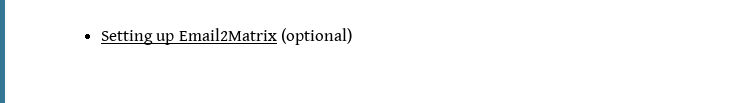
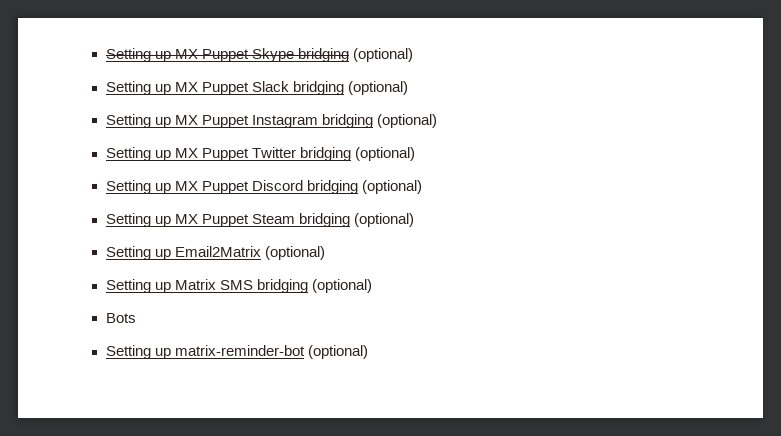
+ Setting up MX Puppet Skype bridging (optional)
+ Setting up MX Puppet Slack bridging (optional)
+ Setting up MX Puppet Instagram bridging (optional)
+ Setting up MX Puppet Twitter bridging (optional)
+ Setting up MX Puppet Discord bridging (optional)
+ Setting up MX Puppet Steam bridging (optional)
  Setting up Email2Matrix (optional)
+ Setting up Matrix SMS bridging (optional)
+ Bots
+ Setting up matrix-reminder-bot (optional)

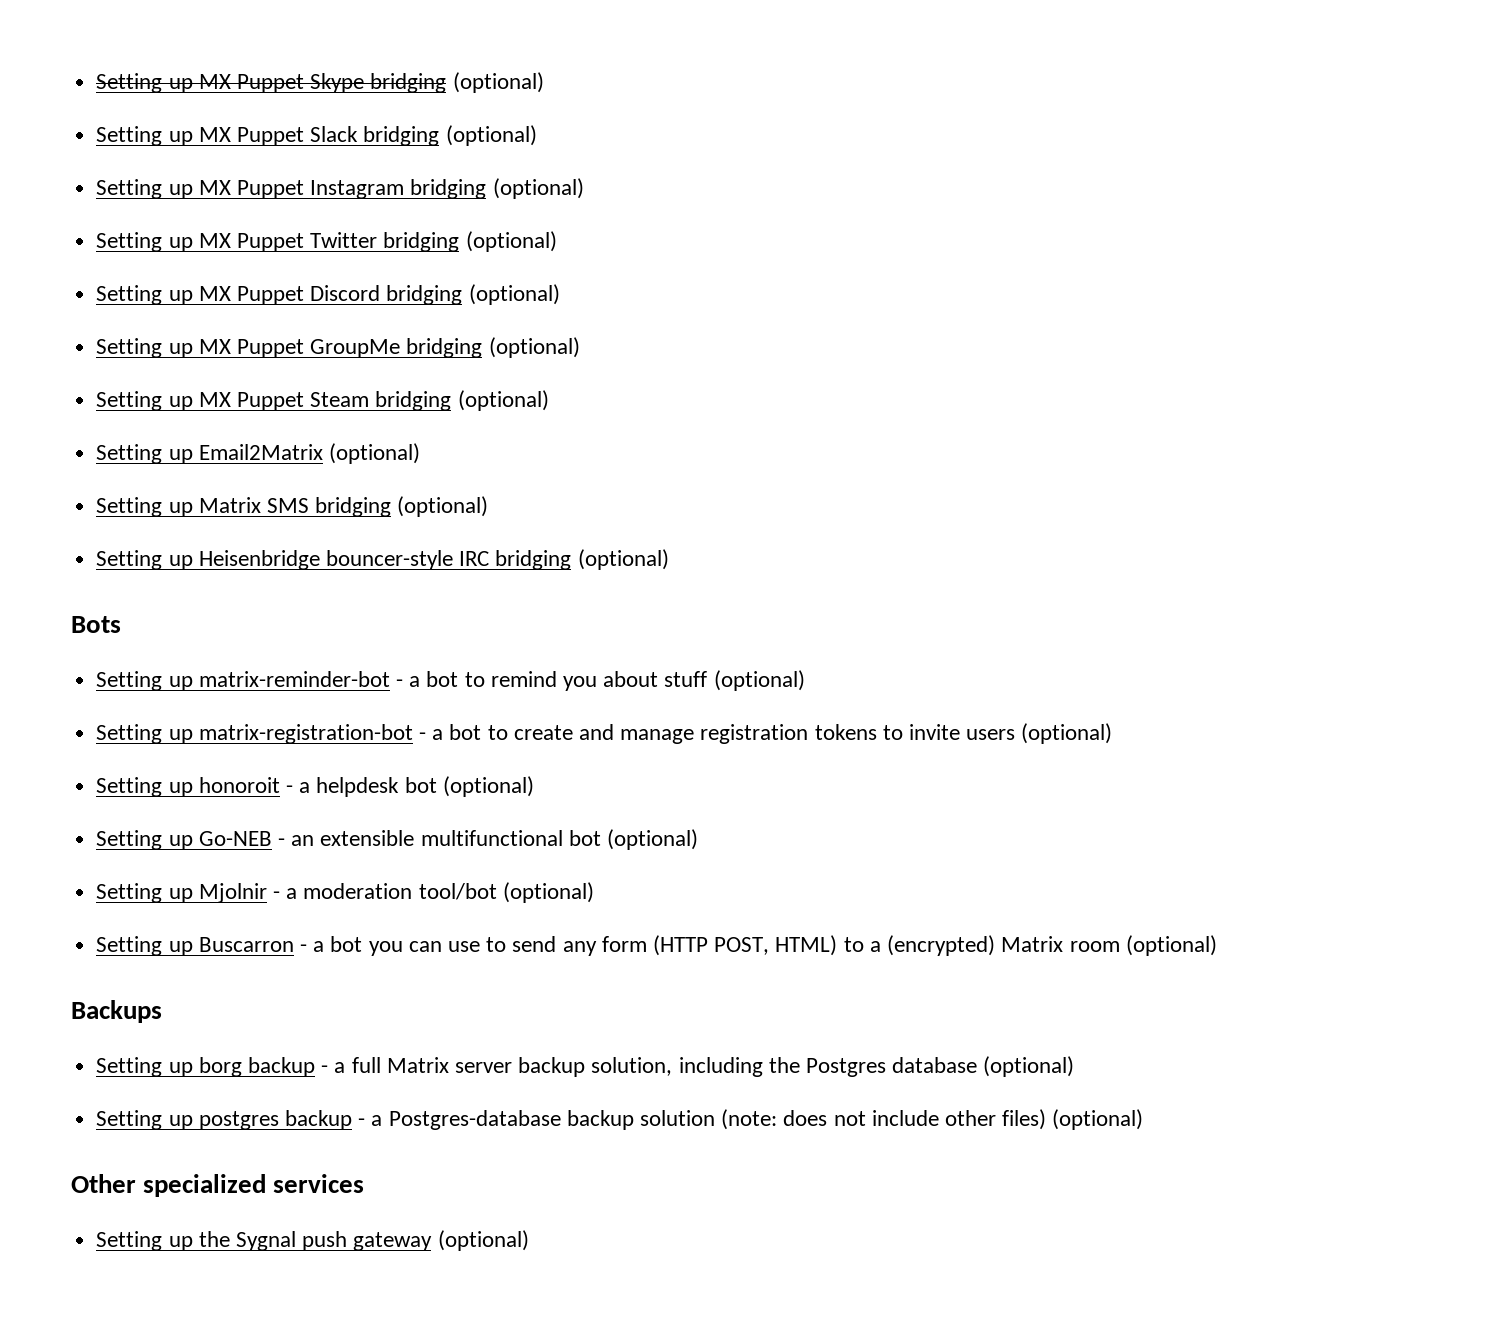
+ Setting up MX Puppet GroupMe bridging (optional)
+ Setting up Heisenbridge bouncer-style IRC bridging (optional)
  Bots
- Setting up matrix-reminder-bot (optional)
+ Setting up matrix-reminder-bot - a bot to remind you about stuff (optional)
+ Setting up matrix-registration-bot - a bot to create and manage registration tokens to invite users (optional)
+ Setting up honoroit - a helpdesk bot (optional)
+ Setting up Go-NEB - an extensible multifunctional bot (optional)
+ Setting up Mjolnir - a moderation tool/bot (optional)
+ Setting up Buscarron - a bot you can use to send any form (HTTP POST, HTML) to a (encrypted) Matrix room (optional)
+ Backups
+ Setting up borg backup - a full Matrix server backup solution, including the Postgres database (optional)
+ Setting up postgres backup - a Postgres-database backup solution (note: does not include other files) (optional)
+ Other specialized services
+ Setting up the Sygnal push gateway (optional)

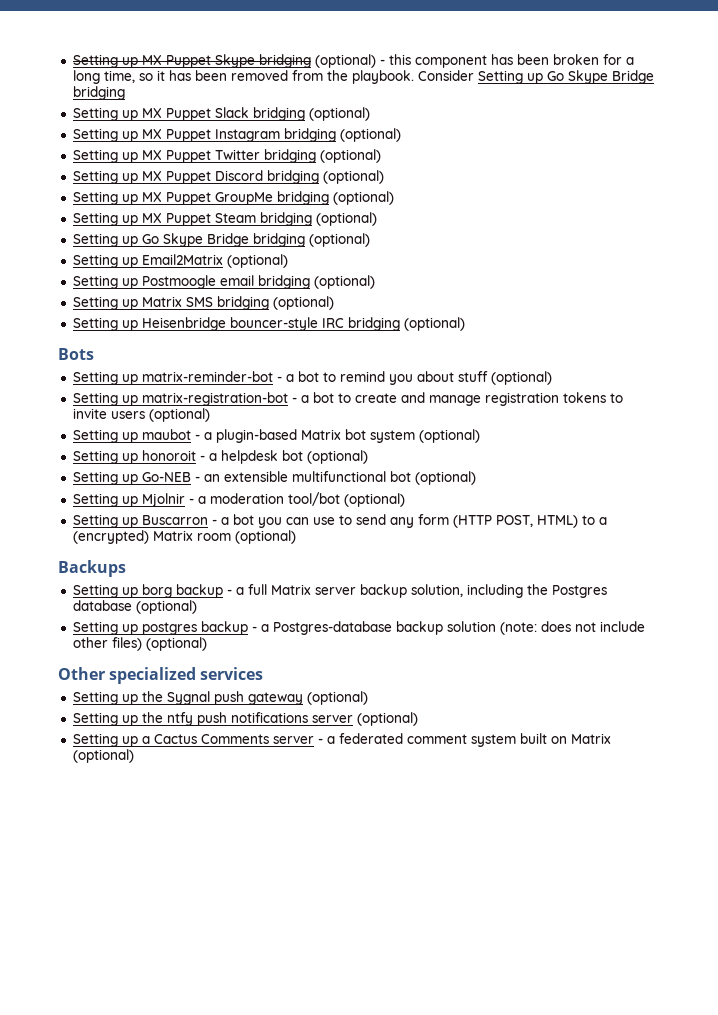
- Setting up MX Puppet Skype bridging (optional)
+ Setting up MX Puppet Skype bridging (optional) - this component has been broken for a long time, so it has been removed from the playbook. Consider Setting up Go Skype Bridge bridging
+ Setting up Go Skype Bridge bridging (optional)
  Setting up Email2Matrix (optional)
+ Setting up Postmoogle email bridging (optional)
+ Setting up maubot - a plugin-based Matrix bot system (optional)
+ Setting up the ntfy push notifications server (optional)
+ Setting up a Cactus Comments server - a federated comment system built on Matrix (optional)

